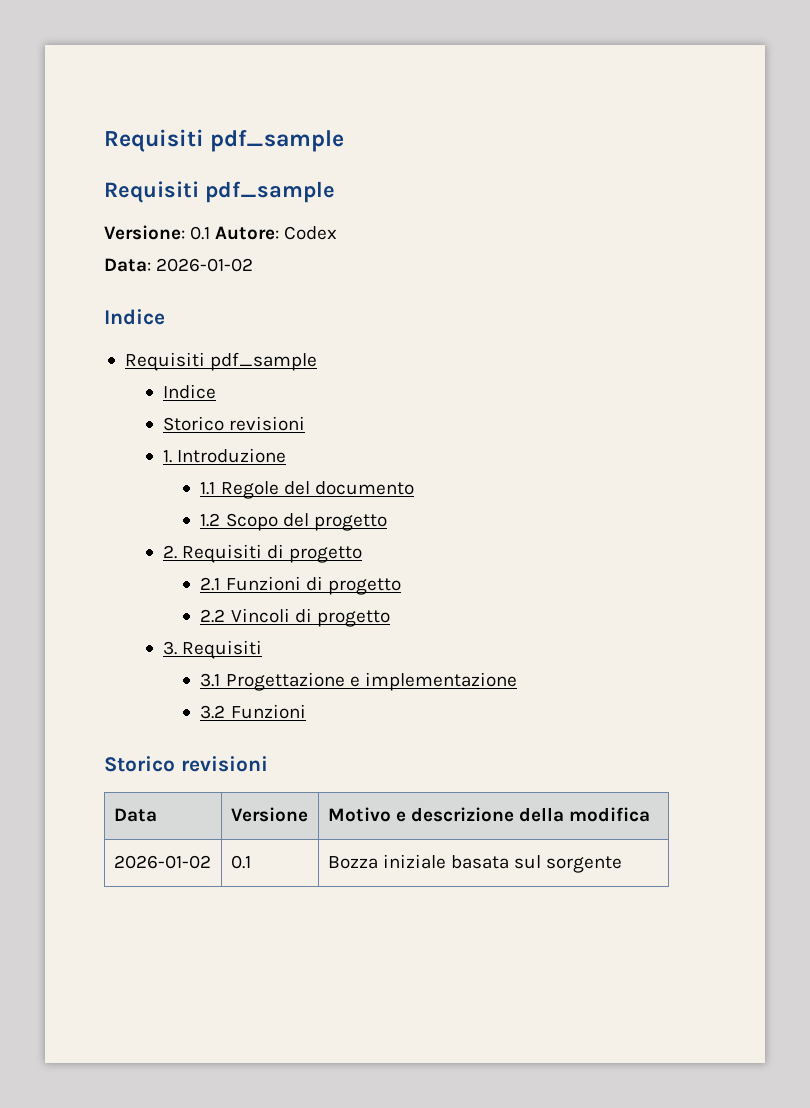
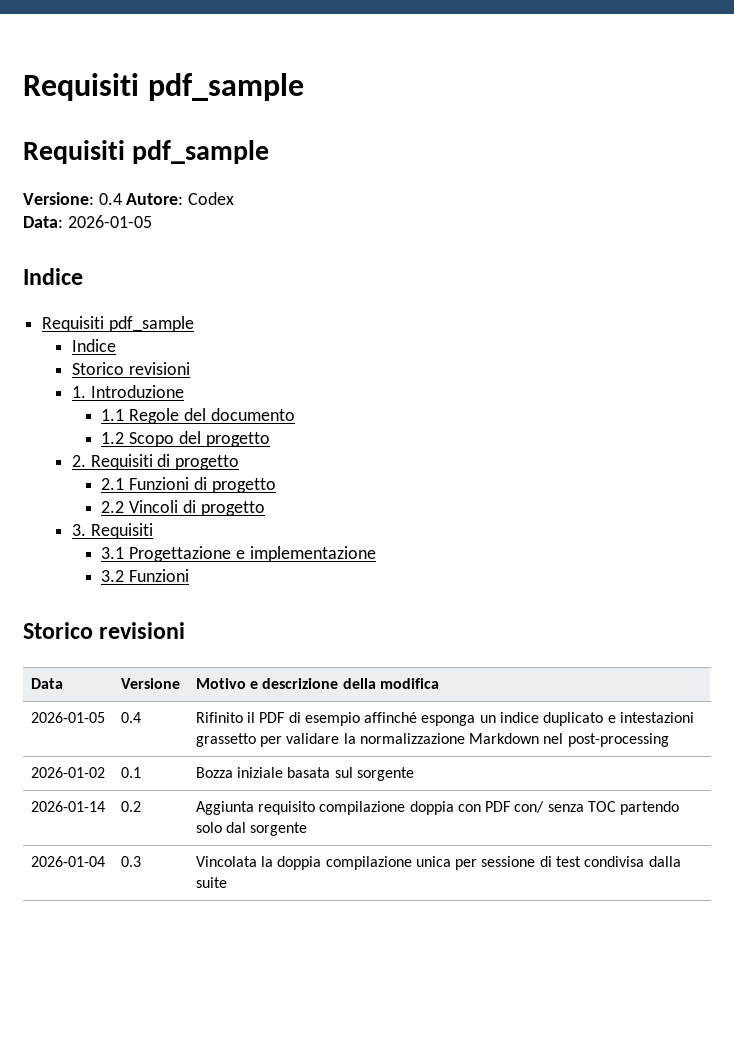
- Versione: 0.1 Autore: Codex
+ Versione: 0.4 Autore: Codex
- Data: 2026-01-02
+ Data: 2026-01-05
+ 2026-01-05 | 0.4 | Rifinito il PDF di esempio affinché esponga un indice duplicato e intestazioni grassetto per validare la normalizzazione Markdown nel post-processing
+ 2026-01-14 | 0.2 | Aggiunta requisito compilazione doppia con PDF con/ senza TOC partendo solo dal sorgente
+ 2026-01-04 | 0.3 | Vincolata la doppia compilazione unica per sessione di test condivisa dalla suite

